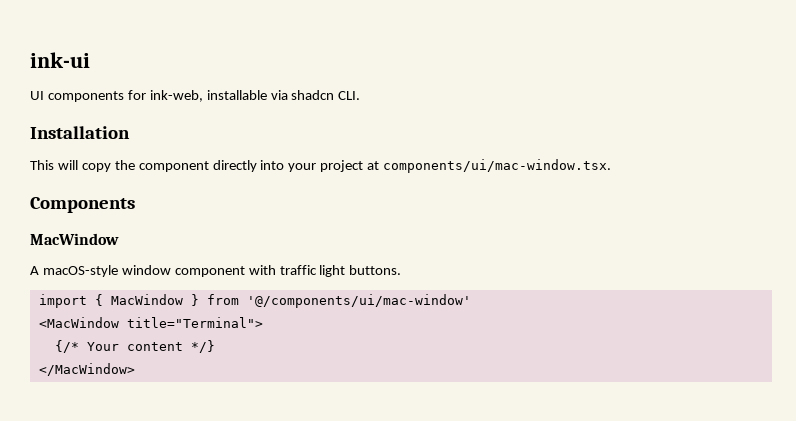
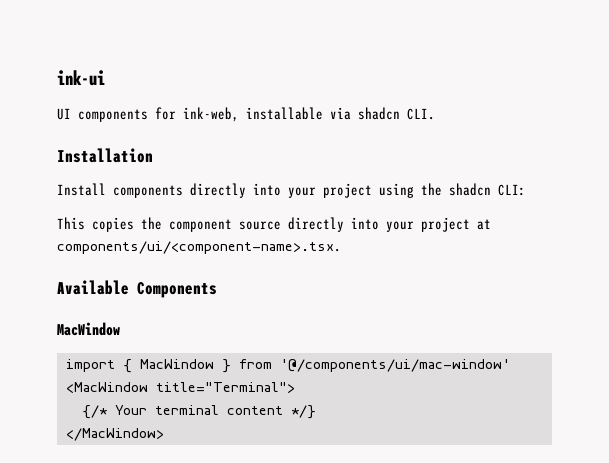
+ Install components directly into your project using the shadcn CLI:
- This will copy the component directly into your project at components/ui/mac-window.tsx.
- Components
+ This copies the component source directly into your project at components/ui/<component-name>.tsx.
+ Available Components
- A macOS-style window component with traffic light buttons.
- {/* Your content */}
+ {/* Your terminal content */}

